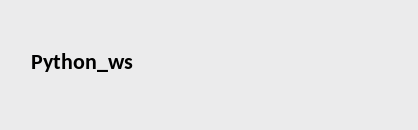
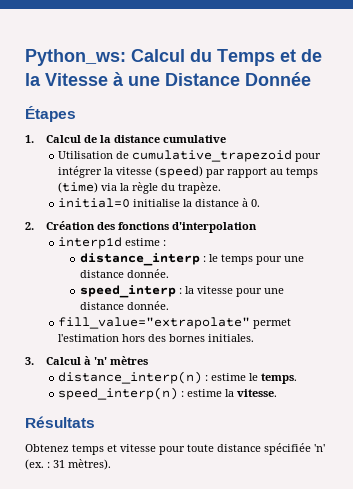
- Python_ws
+ Python_ws: Calcul du Temps et de la Vitesse à une Distance Donnée
+ Étapes
+ 1. Calcul de la distance cumulative
+ Utilisation de cumulative_trapezoid pour intégrer la vitesse (speed) par rapport au temps (time) via la règle du trapèze.
+ initial=0 initialise la distance à 0.
+ 2. Création des fonctions d'interpolation
+ interp1d estime :
+ distance_interp : le temps pour une distance donnée.
+ speed_interp : la vitesse pour une distance donnée.
+ fill_value="extrapolate" permet l'estimation hors des bornes initiales.
+ 3. Calcul à 'n' mètres
+ distance_interp(n) : estime le temps.
+ speed_interp(n) : estime la vitesse.
+ Résultats
+ Obtenez temps et vitesse pour toute distance spécifiée 'n' (ex. : 31 mètres).

